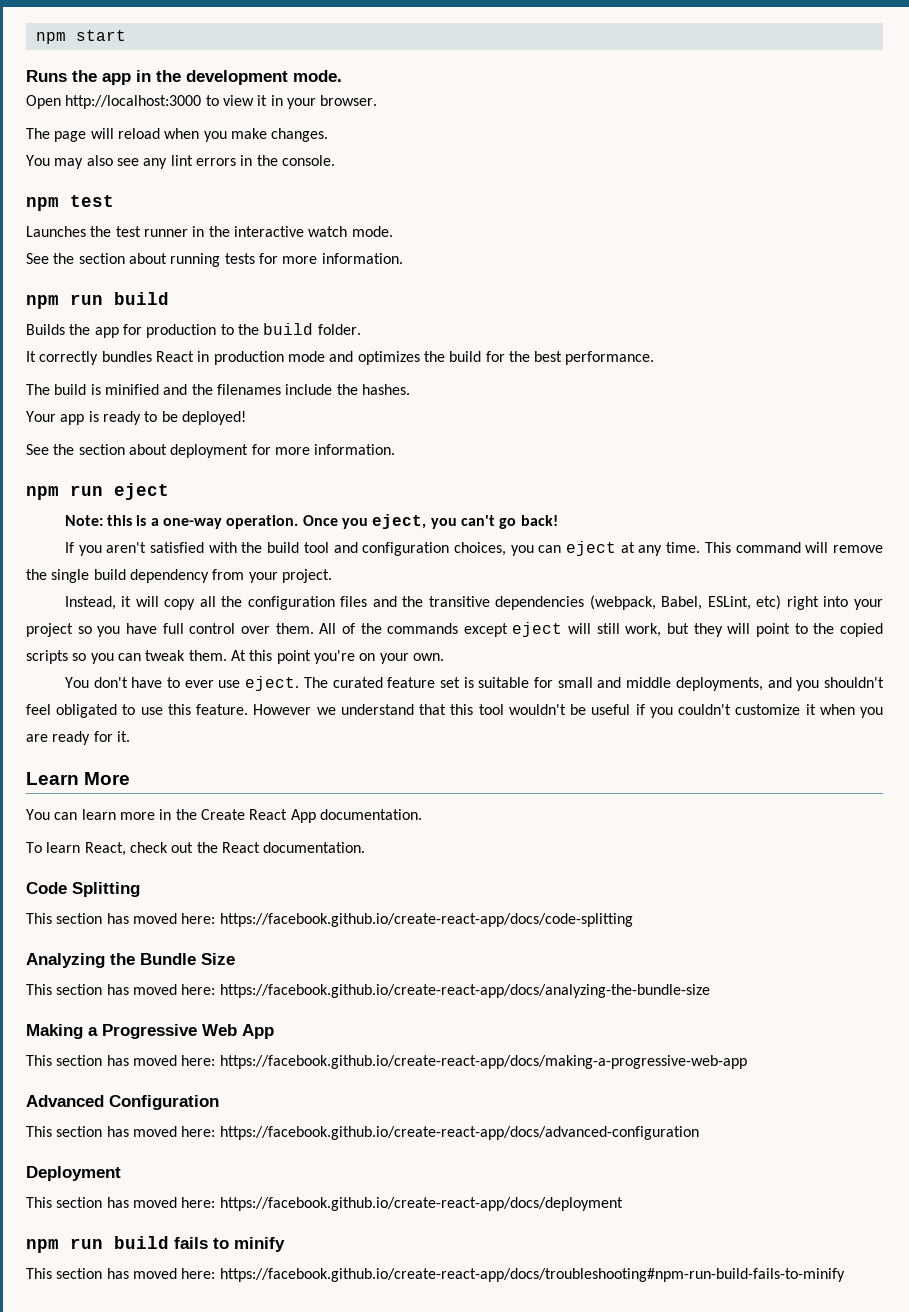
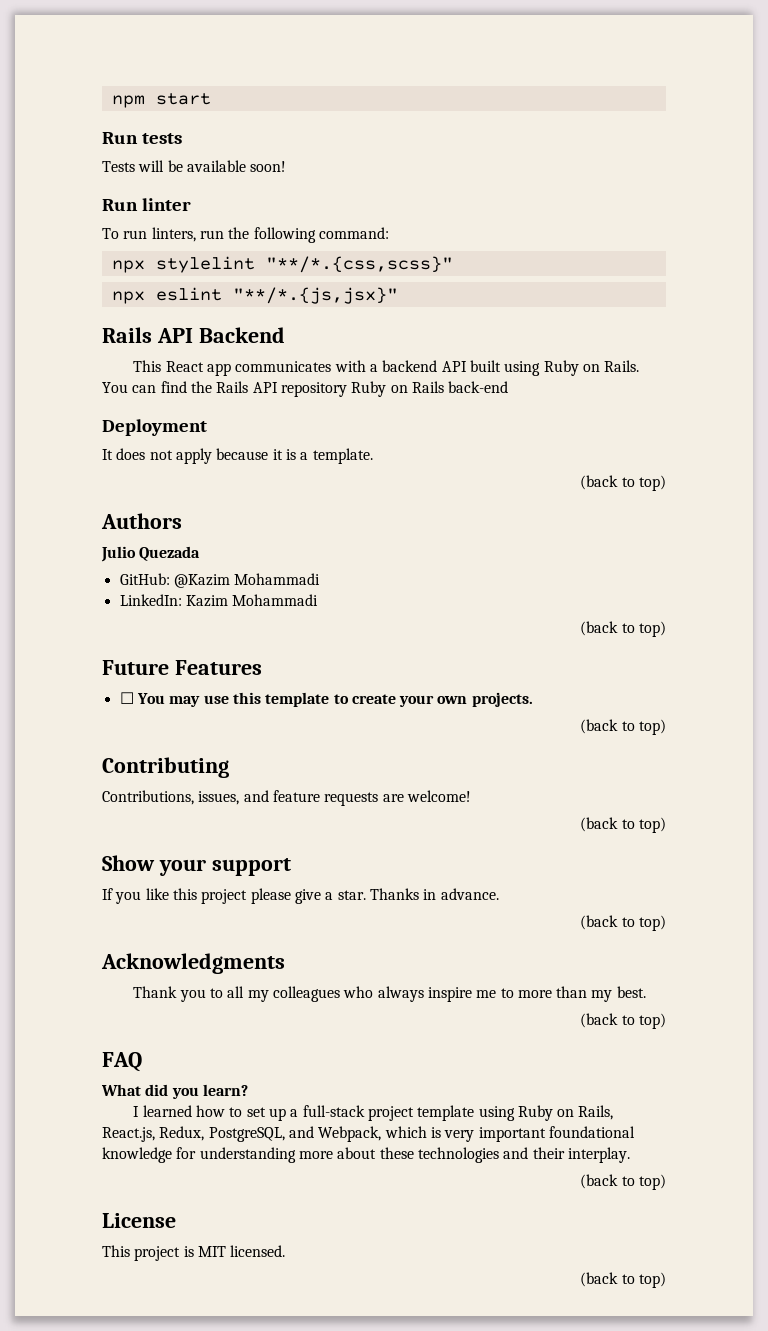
- Runs the app in the development mode.
- Open http://localhost:3000 to view it in your browser.
- The page will reload when you make changes.
- You may also see any lint errors in the console.
- npm test
- Launches the test runner in the interactive watch mode.
- See the section about running tests for more information.
- npm run build
- Builds the app for production to the build folder.
- It correctly bundles React in production mode and optimizes the build for the best performance.
- The build is minified and the filenames include the hashes.
- Your app is ready to be deployed!
- See the section about deployment for more information.
- npm run eject
- Note: this is a one-way operation. Once you eject, you can't go back!
- If you aren't satisfied with the build tool and configuration choices, you can eject at any time. This command will remove the single build dependency from your project.
- Instead, it will copy all the configuration files and the transitive dependencies (webpack, Babel, ESLint, etc) right into your project so you have full control over them. All of the commands except eject will still work, but they will point to the copied scripts so you can tweak them. At this point you're on your own.
- You don't have to ever use eject. The curated feature set is suitable for small and middle deployments, and you shouldn't feel obligated to use this feature. However we understand that this tool wouldn't be useful if you couldn't customize it when you are ready for it.
- Learn More
- You can learn more in the Create React App documentation.
- To learn React, check out the React documentation.
- Code Splitting
- This section has moved here: https://facebook.github.io/create-react-app/docs/code-splitting
- Analyzing the Bundle Size
- This section has moved here: https://facebook.github.io/create-react-app/docs/analyzing-the-bundle-size
- Making a Progressive Web App
- This section has moved here: https://facebook.github.io/create-react-app/docs/making-a-progressive-web-app
- Advanced Configuration
- This section has moved here: https://facebook.github.io/create-react-app/docs/advanced-configuration
+ Run tests
+ Tests will be available soon!
+ Run linter
+ To run linters, run the following command:
+ npx stylelint "**/*.{css,scss}"
+ npx eslint "**/*.{js,jsx}"
+ Rails API Backend
+ This React app communicates with a backend API built using Ruby on Rails. You can find the Rails API repository Ruby on Rails back-end
  Deployment
- This section has moved here: https://facebook.github.io/create-react-app/docs/deployment
- npm run build fails to minify
- This section has moved here: https://facebook.github.io/create-react-app/docs/troubleshooting#npm-run-build-fails-to-minify
+ It does not apply because it is a template.
+ (back to top)
+ Authors
+ Julio Quezada
+ GitHub: @Kazim Mohammadi
+ LinkedIn: Kazim Mohammadi
+ (back to top)
+ Future Features
+ ☐ You may use this template to create your own projects.
+ (back to top)
+ Contributing
+ Contributions, issues, and feature requests are welcome!
+ (back to top)
+ Show your support
+ If you like this project please give a star. Thanks in advance.
+ (back to top)
+ Acknowledgments
+ Thank you to all my colleagues who always inspire me to more than my best.
+ (back to top)
+ FAQ
+ What did you learn?
+ I learned how to set up a full-stack project template using Ruby on Rails, React.js, Redux, PostgreSQL, and Webpack, which is very important foundational knowledge for understanding more about these technologies and their interplay.
+ (back to top)
+ License
+ This project is MIT licensed.
+ (back to top)

